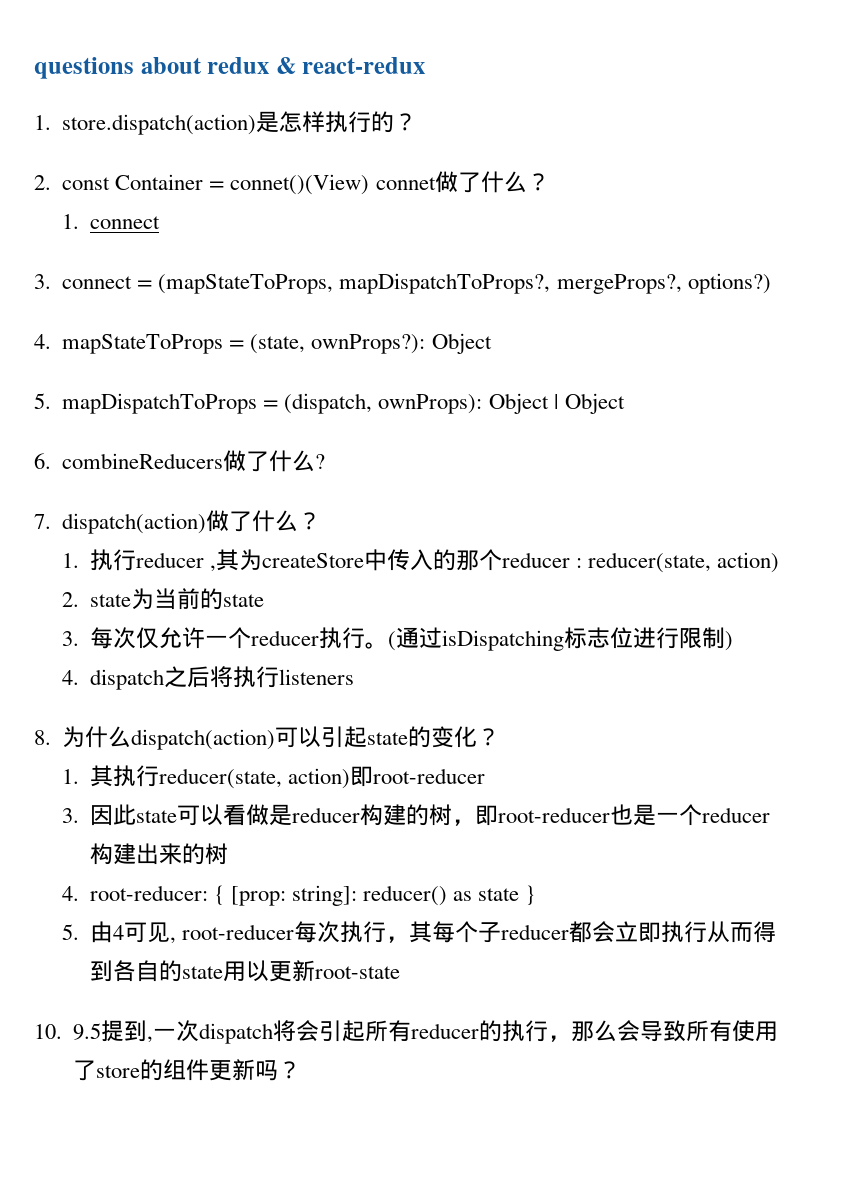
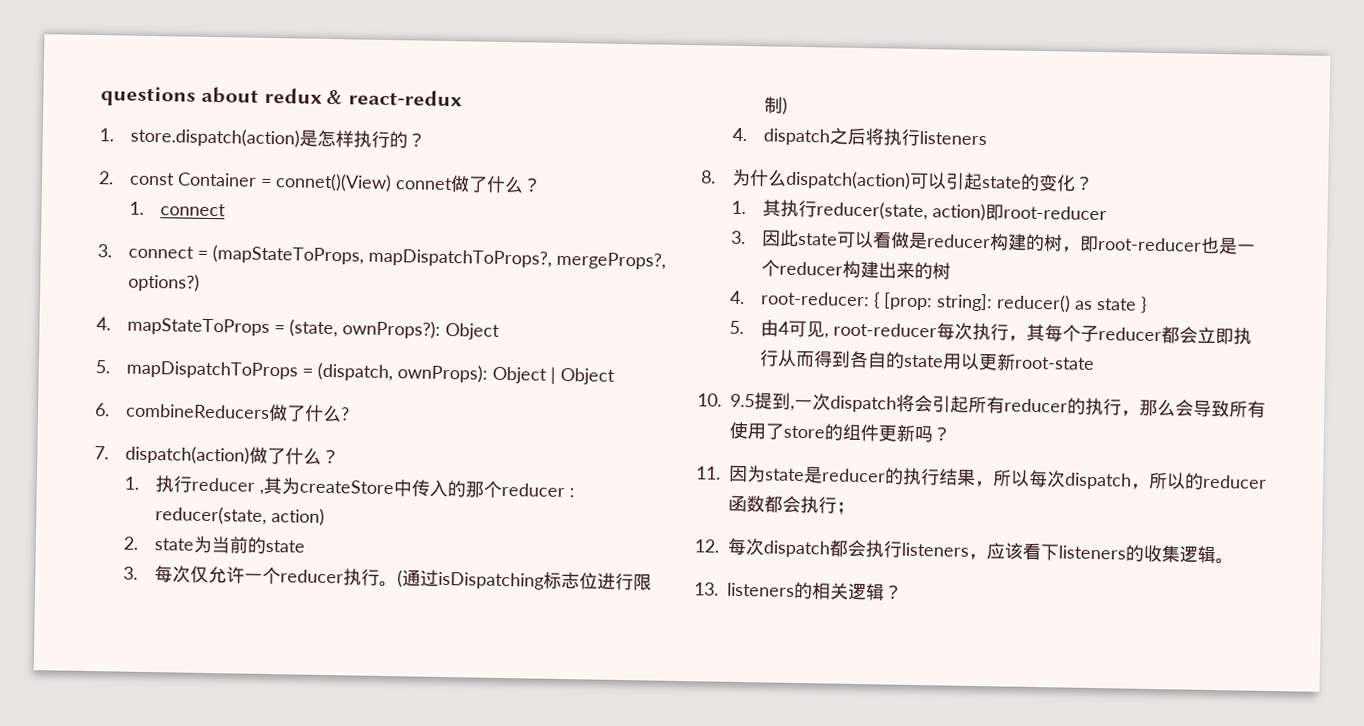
+ 11.因为state是reducer的执行结果，所以每次dispatch，所以的reducer函数都会执行；
+ 12.每次dispatch都会执行listeners，应该看下listeners的收集逻辑。
+ 13. listeners的相关逻辑？

